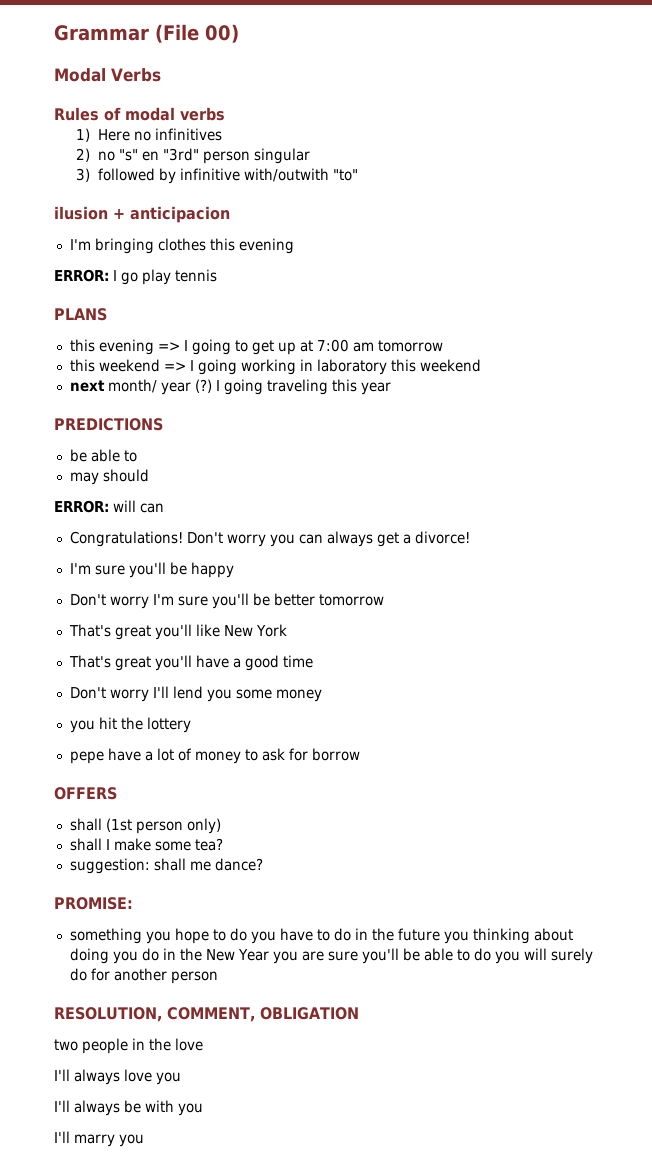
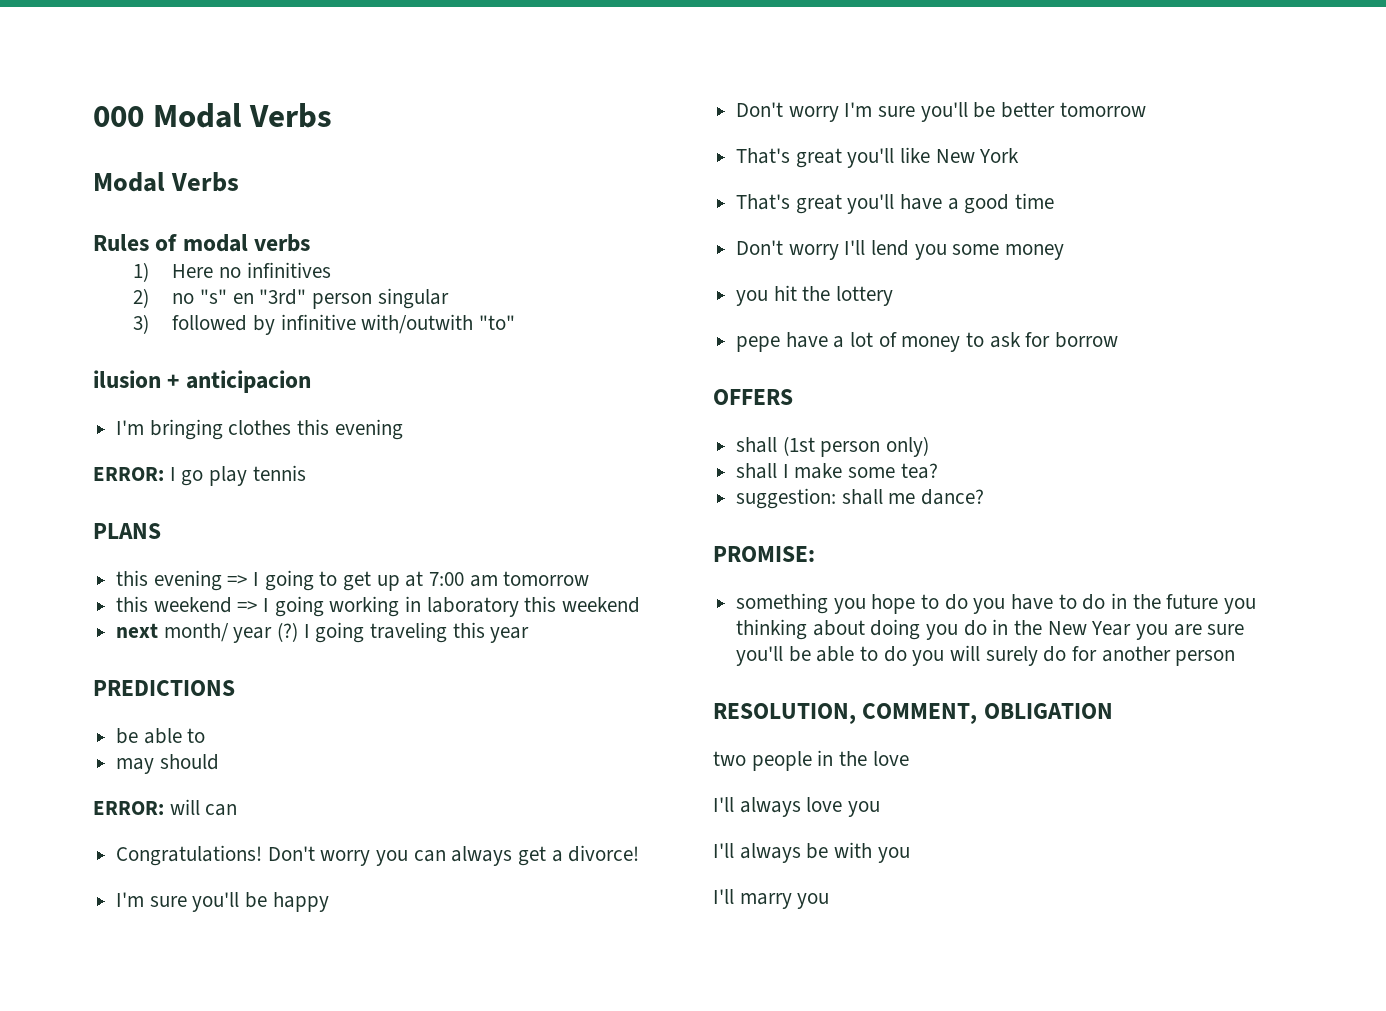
- Grammar (File 00)
+ 000 Modal Verbs

